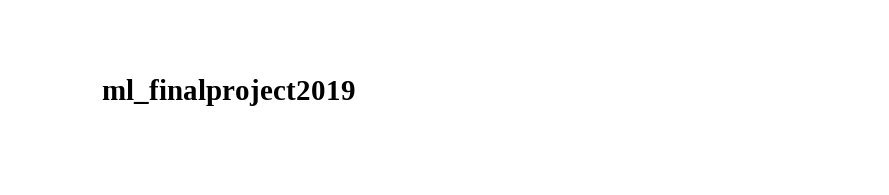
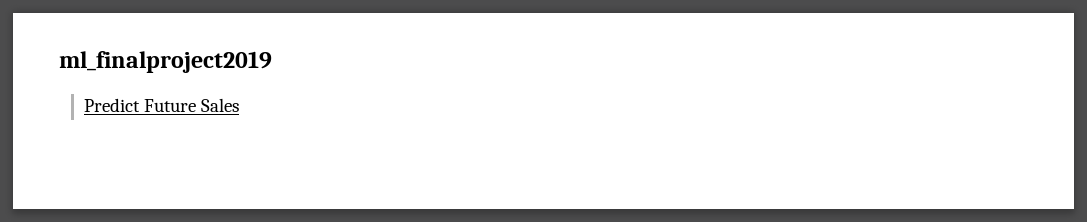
+ Predict Future Sales

